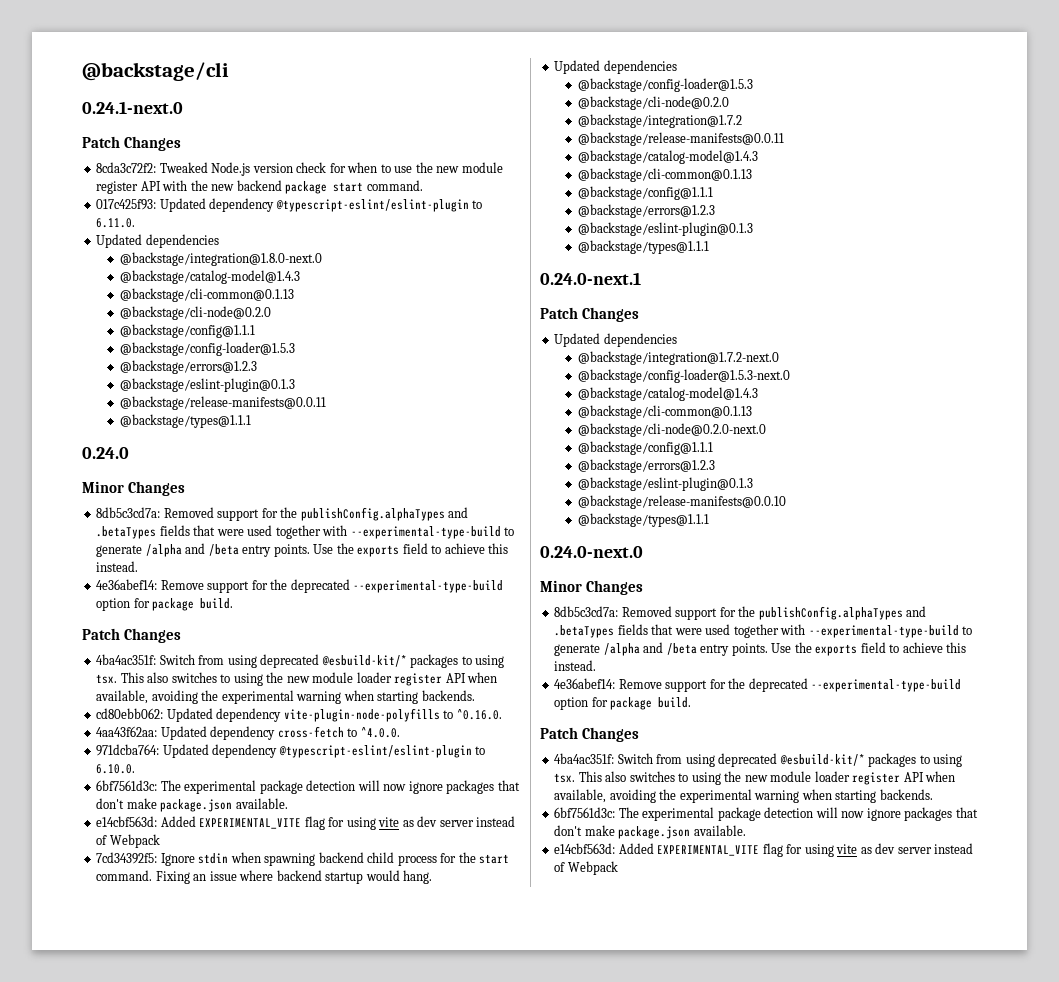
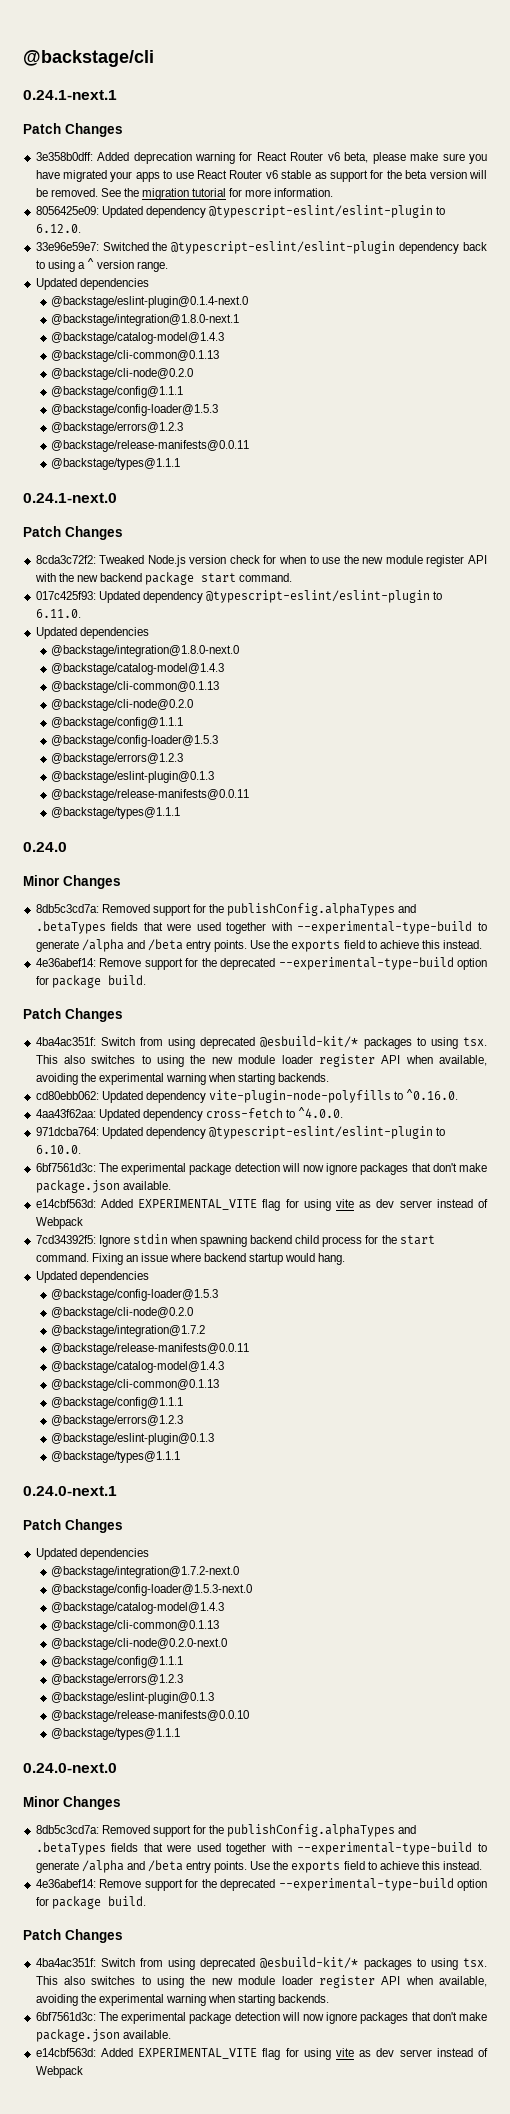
+ 0.24.1-next.1
+ Patch Changes
+ 3e358b0dff: Added deprecation warning for React Router v6 beta, please make sure you have migrated your apps to use React Router v6 stable as support for the beta version will be removed. See the migration tutorial for more information.
+ 8056425e09: Updated dependency @typescript-eslint/eslint-plugin to 6.12.0.
+ 33e96e59e7: Switched the @typescript-eslint/eslint-plugin dependency back to using a ^ version range.
+ Updated dependencies
+ @backstage/eslint-plugin@0.1.4-next.0
+ @backstage/integration@1.8.0-next.1
+ @backstage/catalog-model@1.4.3
+ @backstage/cli-common@0.1.13
+ @backstage/cli-node@0.2.0
+ @backstage/config@1.1.1
+ @backstage/config-loader@1.5.3
+ @backstage/errors@1.2.3
+ @backstage/release-manifests@0.0.11
+ @backstage/types@1.1.1

